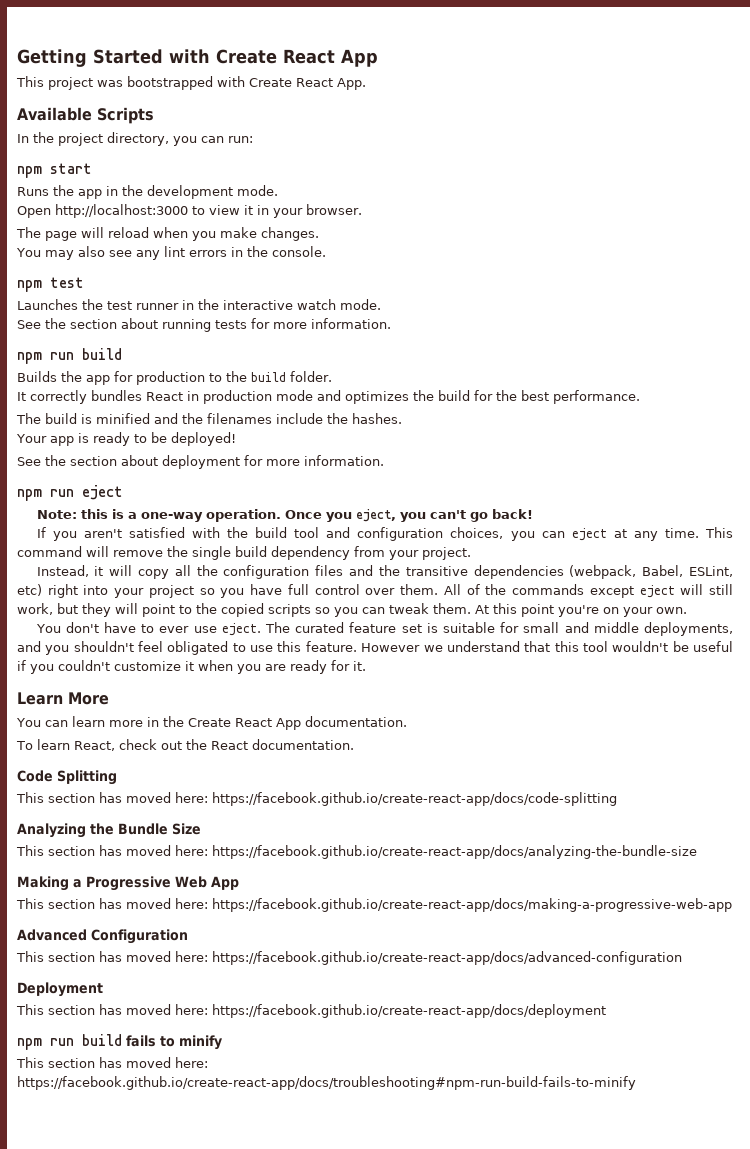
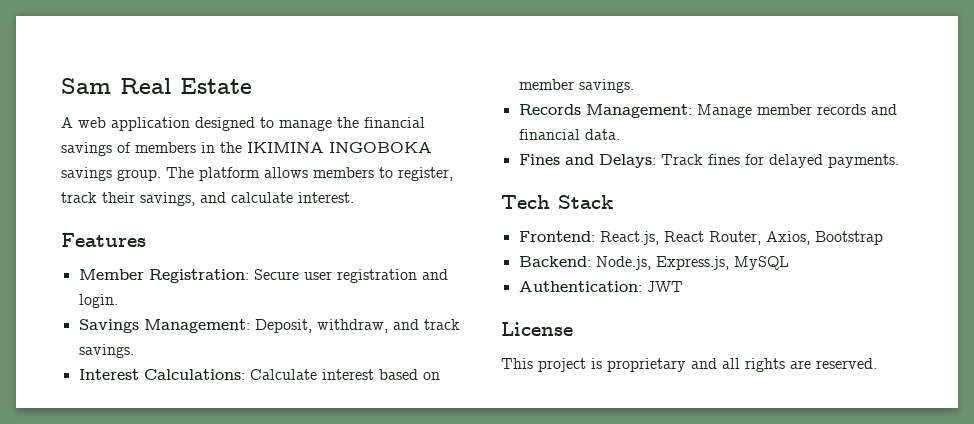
- Getting Started with Create React App
- This project was bootstrapped with Create React App.
- Available Scripts
- In the project directory, you can run:
- npm start
- Runs the app in the development mode.
- Open http://localhost:3000 to view it in your browser.
- The page will reload when you make changes.
- You may also see any lint errors in the console.
- npm test
- Launches the test runner in the interactive watch mode.
- See the section about running tests for more information.
- npm run build
- Builds the app for production to the build folder.
- It correctly bundles React in production mode and optimizes the build for the best performance.
- The build is minified and the filenames include the hashes.
- Your app is ready to be deployed!
- See the section about deployment for more information.
- npm run eject
- Note: this is a one-way operation. Once you eject, you can't go back!
- If you aren't satisfied with the build tool and configuration choices, you can eject at any time. This command will remove the single build dependency from your project.
- Instead, it will copy all the configuration files and the transitive dependencies (webpack, Babel, ESLint, etc) right into your project so you have full control over them. All of the commands except eject will still work, but they will point to the copied scripts so you can tweak them. At this point you're on your own.
- You don't have to ever use eject. The curated feature set is suitable for small and middle deployments, and you shouldn't feel obligated to use this feature. However we understand that this tool wouldn't be useful if you couldn't customize it when you are ready for it.
- Learn More
- You can learn more in the Create React App documentation.
- To learn React, check out the React documentation.
- Code Splitting
- This section has moved here: https://facebook.github.io/create-react-app/docs/code-splitting
- Analyzing the Bundle Size
- This section has moved here: https://facebook.github.io/create-react-app/docs/analyzing-the-bundle-size
- Making a Progressive Web App
- This section has moved here: https://facebook.github.io/create-react-app/docs/making-a-progressive-web-app
- Advanced Configuration
- This section has moved here: https://facebook.github.io/create-react-app/docs/advanced-configuration
- Deployment
- This section has moved here: https://facebook.github.io/create-react-app/docs/deployment
- npm run build fails to minify
- This section has moved here: https://facebook.github.io/create-react-app/docs/troubleshooting#npm-run-build-fails-to-minify
+ Sam Real Estate
+ A web application designed to manage the financial savings of members in the IKIMINA INGOBOKA savings group. The platform allows members to register, track their savings, and calculate interest.
+ Features
+ Member Registration: Secure user registration and login.
+ Savings Management: Deposit, withdraw, and track savings.
+ Interest Calculations: Calculate interest based on member savings.
+ Records Management: Manage member records and financial data.
+ Fines and Delays: Track fines for delayed payments.
+ Tech Stack
+ Frontend: React.js, React Router, Axios, Bootstrap
+ Backend: Node.js, Express.js, MySQL
+ Authentication: JWT
+ License
+ This project is proprietary and all rights are reserved.

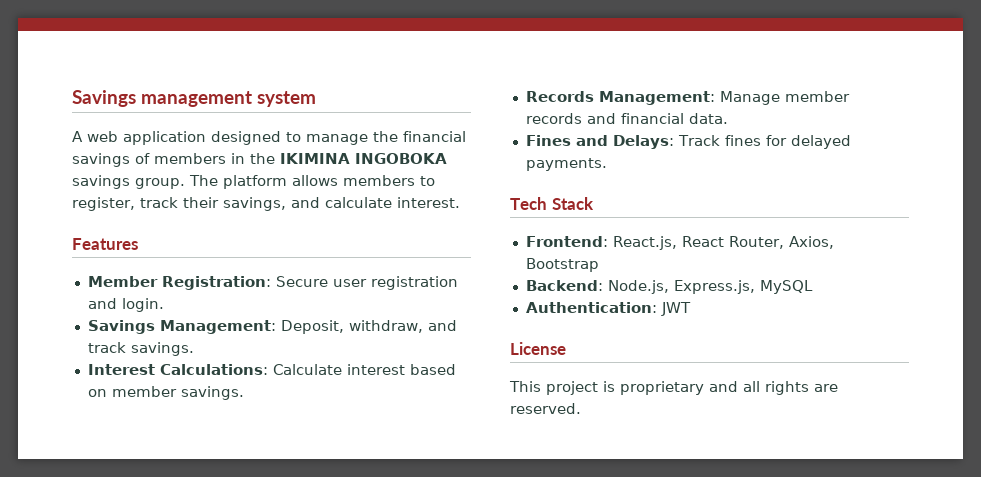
- Sam Real Estate
+ Savings management system

